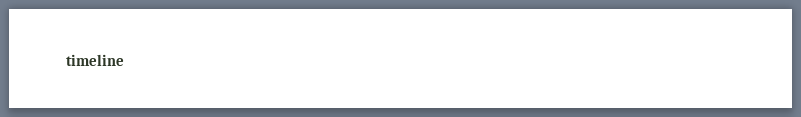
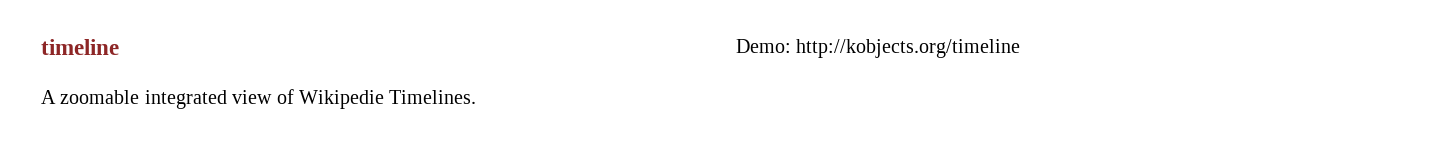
+ A zoomable integrated view of Wikipedie Timelines.
+ Demo: http://kobjects.org/timeline

